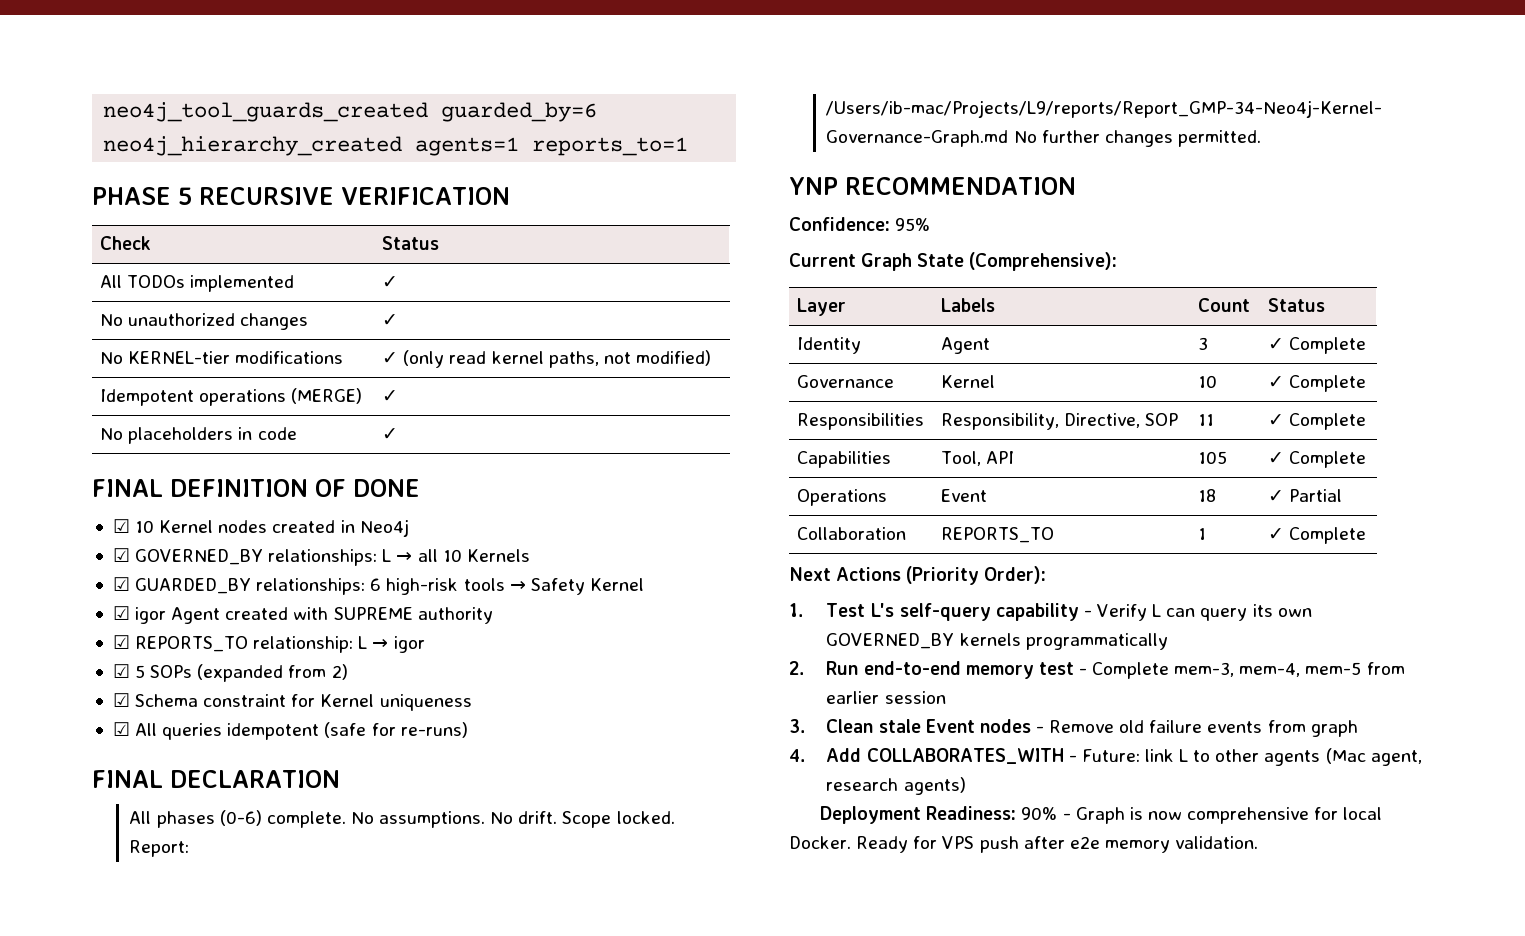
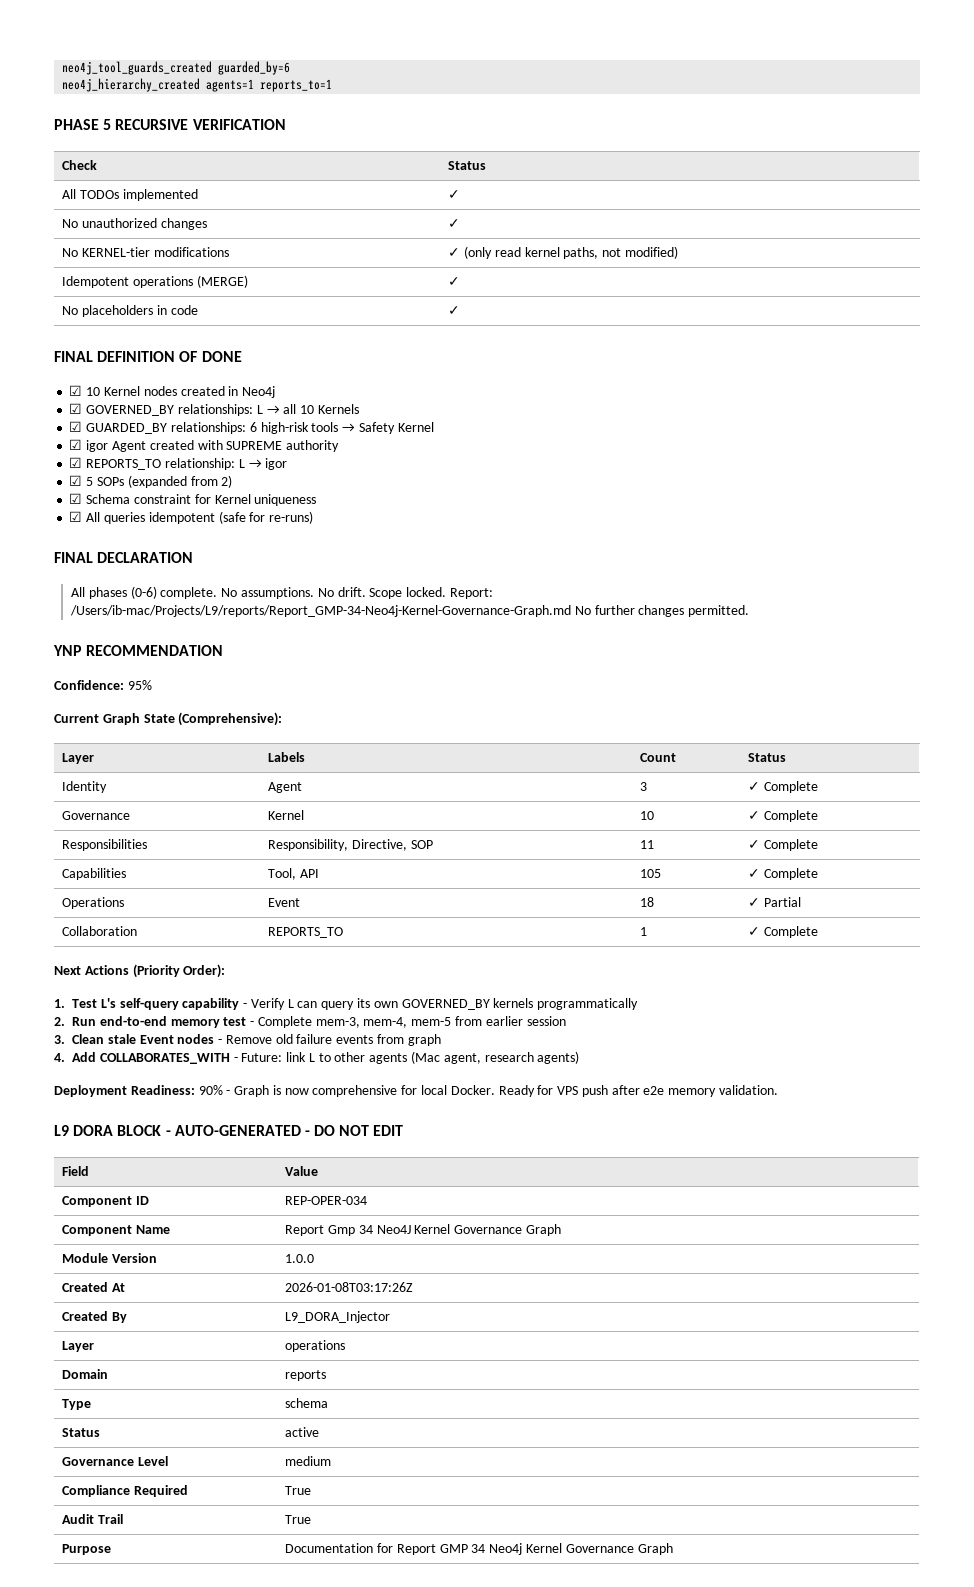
+ L9 DORA BLOCK - AUTO-GENERATED - DO NOT EDIT
+ Field | Value
+ Component ID | REP-OPER-034
+ Component Name | Report Gmp 34 Neo4J Kernel Governance Graph
+ Module Version | 1.0.0
+ Created At | 2026-01-08T03:17:26Z
+ Created By | L9_DORA_Injector
+ Layer | operations
+ Domain | reports
+ Type | schema
+ Status | active
+ Governance Level | medium
+ Compliance Required | True
+ Audit Trail | True
+ Purpose | Documentation for Report GMP 34 Neo4j Kernel Governance Graph

